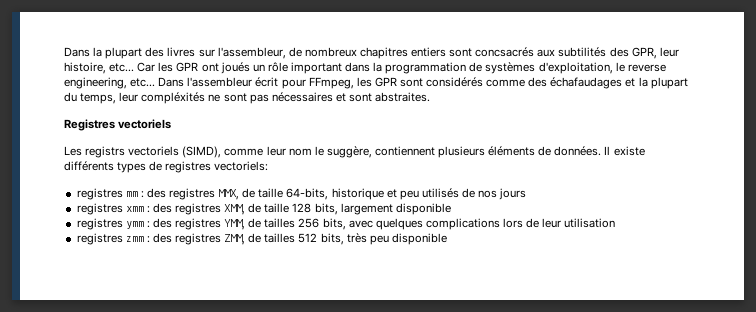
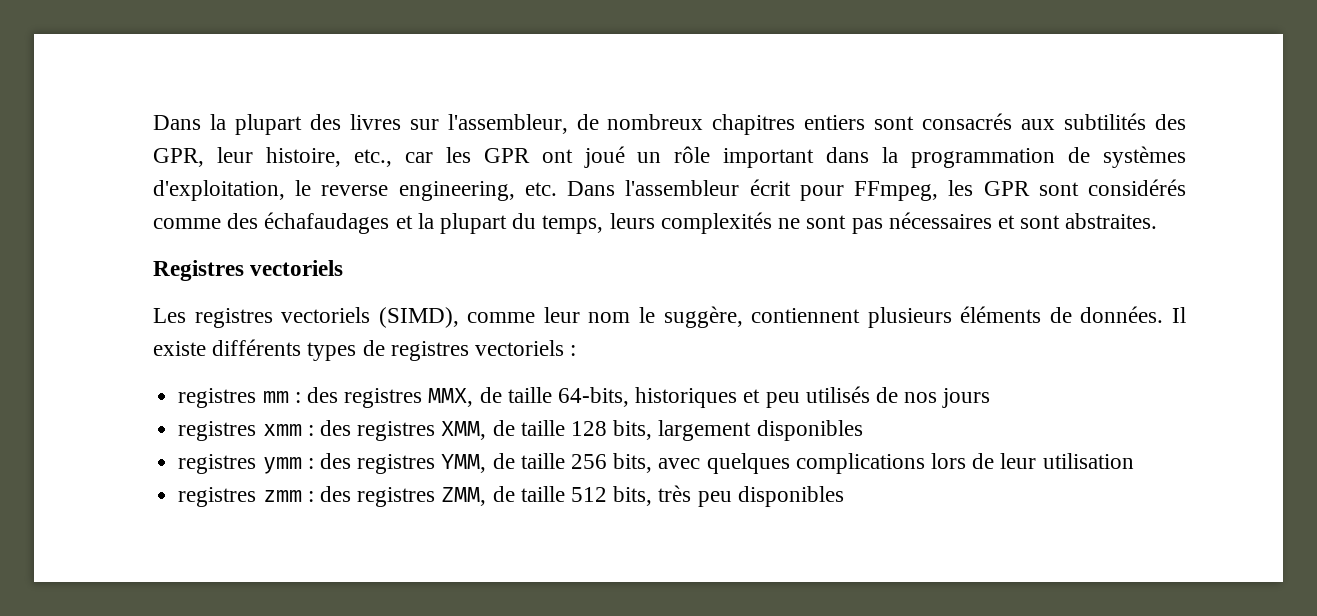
- Dans la plupart des livres sur l'assembleur, de nombreux chapitres entiers sont concsacrés aux subtilités des GPR, leur histoire, etc... Car les GPR ont joués un rôle important dans la programmation de systèmes d'exploitation, le reverse engineering, etc... Dans l'assembleur écrit pour FFmpeg, les GPR sont considérés comme des échafaudages et la plupart du temps, leur compléxités ne sont pas nécessaires et sont abstraites.
+ Dans la plupart des livres sur l'assembleur, de nombreux chapitres entiers sont consacrés aux subtilités des GPR, leur histoire, etc., car les GPR ont joué un rôle important dans la programmation de systèmes d'exploitation, le reverse engineering, etc. Dans l'assembleur écrit pour FFmpeg, les GPR sont considérés comme des échafaudages et la plupart du temps, leurs complexités ne sont pas nécessaires et sont abstraites.
- Les registrs vectoriels (SIMD), comme leur nom le suggère, contiennent plusieurs éléments de données.
+ Les registres vectoriels (SIMD), comme leur nom le suggère, contiennent plusieurs éléments de données.
- Il existe différents types de registres vectoriels:
+ Il existe différents types de registres vectoriels :
- registres mm : des registres MMX, de taille 64-bits, historique et peu utilisés de nos jours
+ registres mm : des registres MMX, de taille 64-bits, historiques et peu utilisés de nos jours
- registres xmm : des registres XMM, de taille 128 bits, largement disponible
+ registres xmm : des registres XMM, de taille 128 bits, largement disponibles
- registres ymm : des registres YMM, de tailles 256 bits, avec quelques complications lors de leur utilisation
+ registres ymm : des registres YMM, de taille 256 bits, avec quelques complications lors de leur utilisation
- registres zmm : des registres ZMM, de tailles 512 bits, très peu disponible
+ registres zmm : des registres ZMM, de taille 512 bits, très peu disponibles

